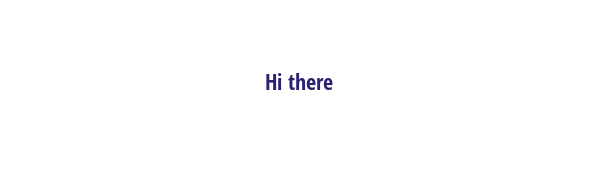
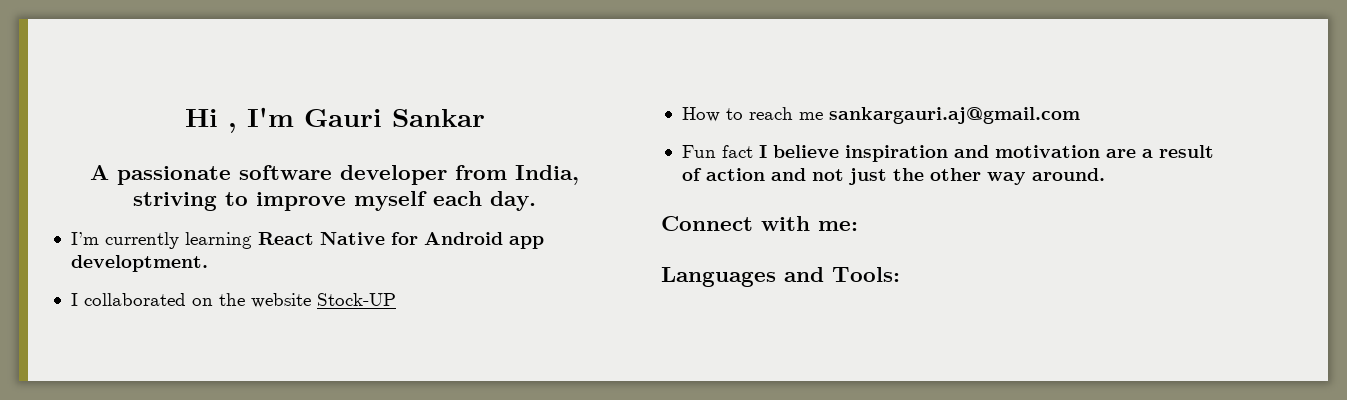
- Hi there
+ Hi , I'm Gauri Sankar
+ A passionate software developer from India, striving to improve myself each day.
+ I’m currently learning React Native for Android app developtment.
+ I collaborated on the website Stock-UP
+ How to reach me sankargauri.aj@gmail.com
+ Fun fact I believe inspiration and motivation are a result of action and not just the other way around.
+ Connect with me:
+ Languages and Tools:

